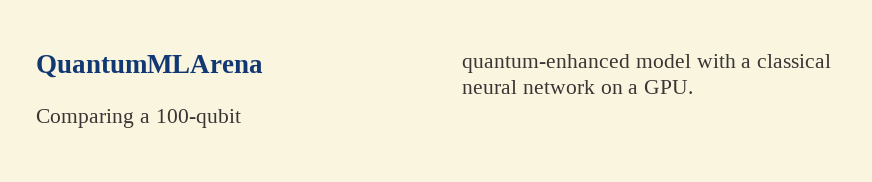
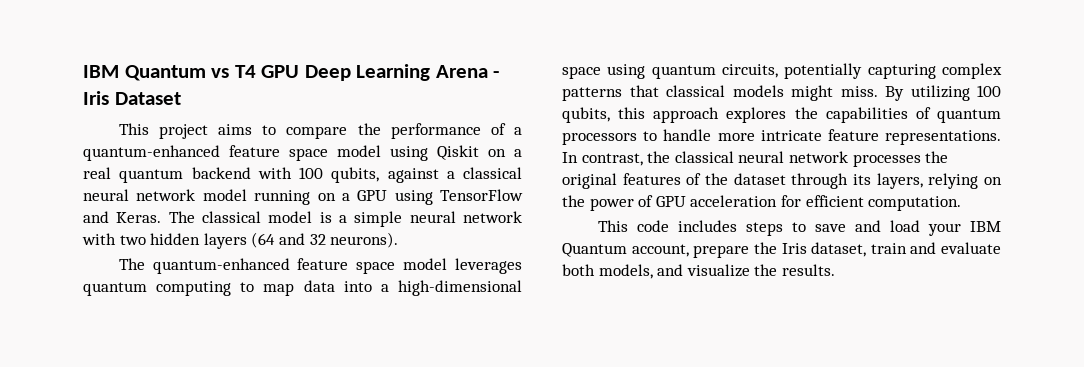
- QuantumMLArena
- Comparing a 100-qubit quantum-enhanced model with a classical neural network on a GPU.
+ IBM Quantum vs T4 GPU Deep Learning Arena - Iris Dataset
+ This project aims to compare the performance of a quantum-enhanced feature space model using Qiskit on a real quantum backend with 100 qubits, against a classical neural network model running on a GPU using TensorFlow and Keras. The classical model is a simple neural network with two hidden layers (64 and 32 neurons).
+ The quantum-enhanced feature space model leverages quantum computing to map data into a high-dimensional space using quantum circuits, potentially capturing complex patterns that classical models might miss. By utilizing 100 qubits, this approach explores the capabilities of quantum processors to handle more intricate feature representations. In contrast, the classical neural network processes the original features of the dataset through its layers, relying on the power of GPU acceleration for efficient computation.
+ This code includes steps to save and load your IBM Quantum account, prepare the Iris dataset, train and evaluate both models, and visualize the results.

